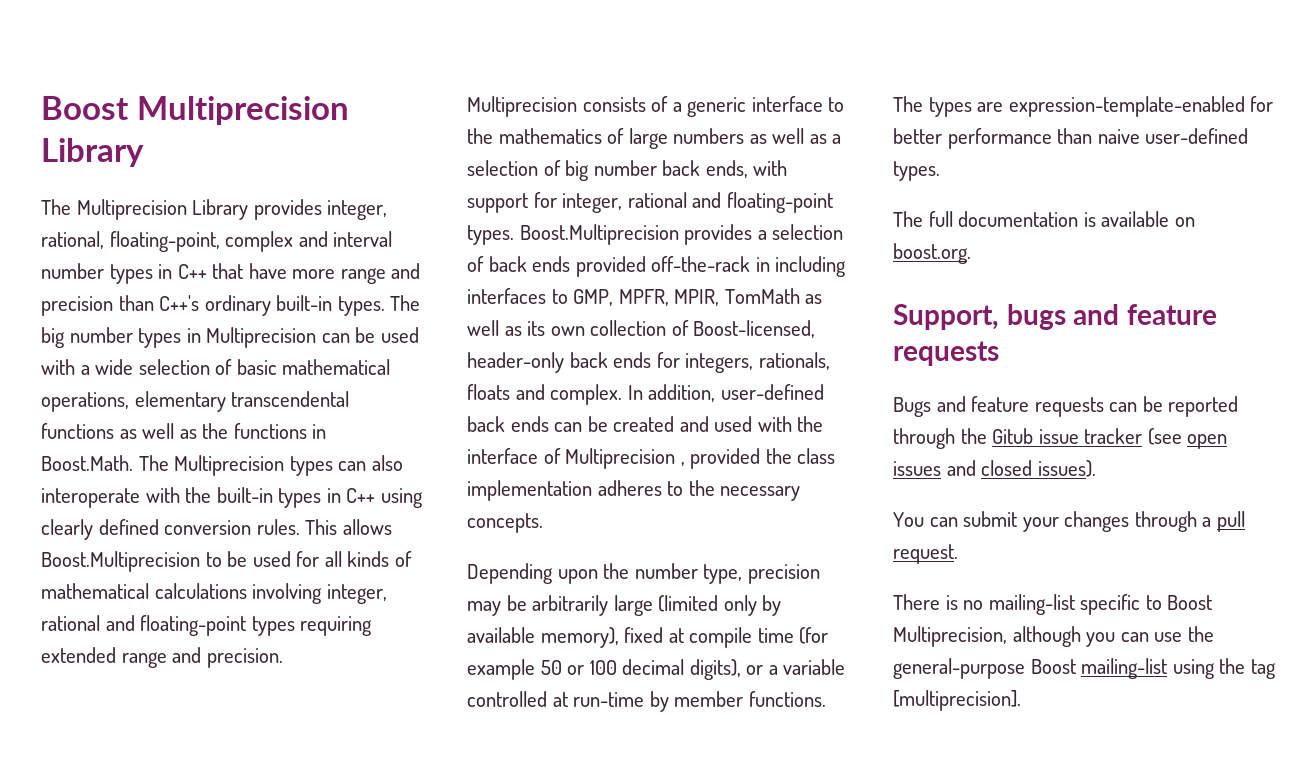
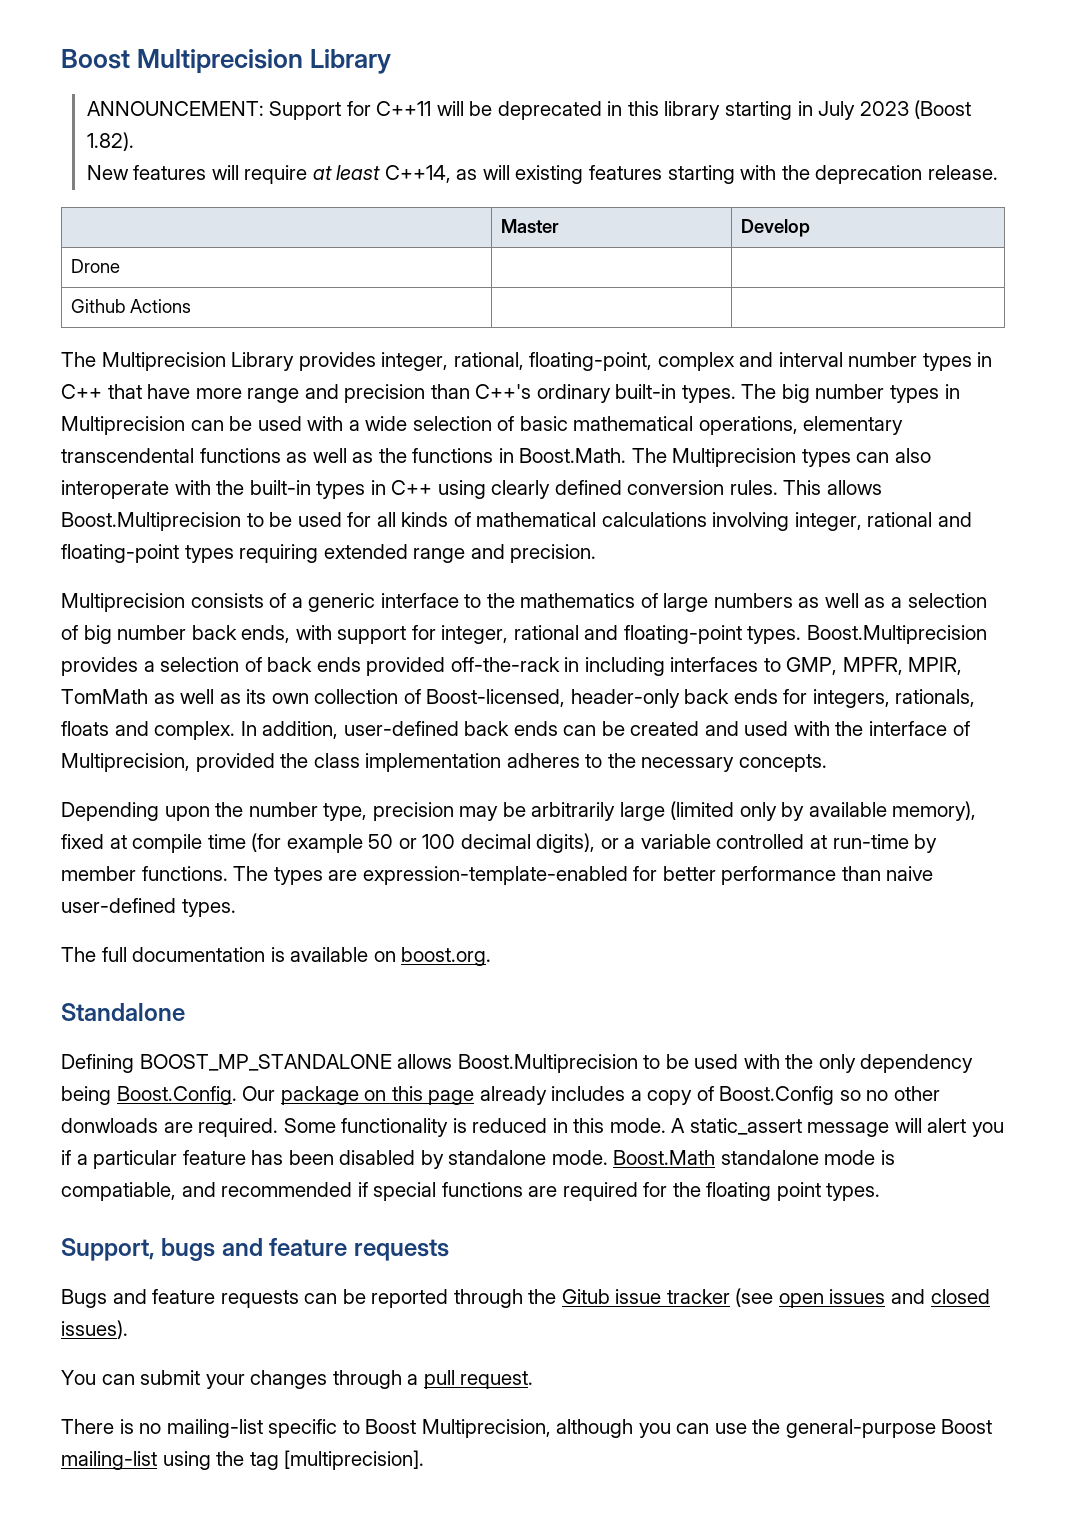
+ ANNOUNCEMENT: Support for C++11 will be deprecated in this library starting in July 2023 (Boost 1.82).
+ New features will require at least C++14, as will existing features starting with the deprecation release.
+ | Master | Develop
+ Drone | |
+ Github Actions | |
- In addition, user-defined back ends can be created and used with the interface of Multiprecision , provided the class implementation adheres to the necessary concepts.
+ In addition, user-defined back ends can be created and used with the interface of Multiprecision, provided the class implementation adheres to the necessary concepts.
+ Standalone
+ Defining BOOST_MP_STANDALONE allows Boost.Multiprecision to be used with the only dependency being Boost.Config. Our package on this page already includes a copy of Boost.Config so no other donwloads are required. Some functionality is reduced in this mode. A static_assert message will alert you if a particular feature has been disabled by standalone mode. Boost.Math standalone mode is compatiable, and recommended if special functions are required for the floating point types.

